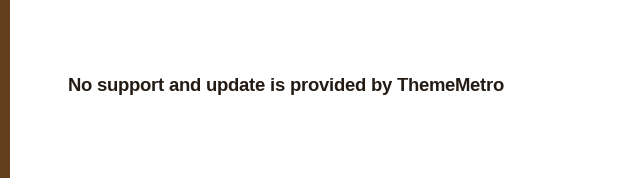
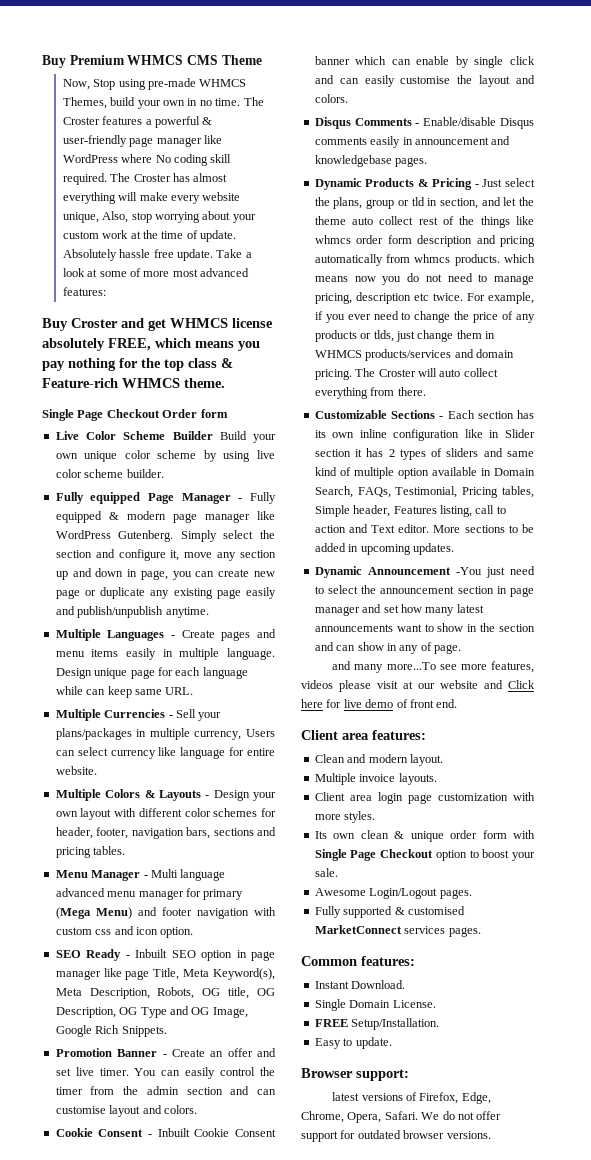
- No support and update is provided by ThemeMetro
+ Buy Premium WHMCS CMS Theme
+ Now, Stop using pre-made WHMCS Themes, build your own in no time. The Croster features a powerful & user-friendly page manager like WordPress where No coding skill required. The Croster has almost everything will make every website unique, Also, stop worrying about your custom work at the time of update. Absolutely hassle free update. Take a look at some of more most advanced features:
+ Buy Croster and get WHMCS license absolutely FREE, which means you pay nothing for the top class & Feature-rich WHMCS theme.
+ Single Page Checkout Order form
+ Live Color Scheme Builder Build your own unique color scheme by using live color scheme builder.
+ Fully equipped Page Manager - Fully equipped & modern page manager like WordPress Gutenberg. Simply select the section and configure it, move any section up and down in page, you can create new page or duplicate any existing page easily and publish/unpublish anytime.
+ Multiple Languages - Create pages and menu items easily in multiple language. Design unique page for each language while can keep same URL.
+ Multiple Currencies - Sell your plans/packages in multiple currency, Users can select currency like language for entire website.
+ Multiple Colors & Layouts - Design your own layout with different color schemes for header, footer, navigation bars, sections and pricing tables.
+ Menu Manager - Multi language advanced menu manager for primary (Mega Menu) and footer navigation with custom css and icon option.
+ SEO Ready - Inbuilt SEO option in page manager like page Title, Meta Keyword(s), Meta Description, Robots, OG title, OG Description, OG Type and OG Image, Google Rich Snippets.
+ Promotion Banner - Create an offer and set live timer. You can easily control the timer from the admin section and can customise layout and colors.
+ Cookie Consent - Inbuilt Cookie Consent banner which can enable by single click and can easily customise the layout and colors.
+ Disqus Comments - Enable/disable Disqus comments easily in announcement and knowledgebase pages.
+ Dynamic Products & Pricing - Just select the plans, group or tld in section, and let the theme auto collect rest of the things like whmcs order form description and pricing automatically from whmcs products. which means now you do not need to manage pricing, description etc twice. For example, if you ever need to change the price of any products or tlds, just change them in WHMCS products/services and domain pricing. The Croster will auto collect everything from there.
+ Customizable Sections - Each section has its own inline configuration like in Slider section it has 2 types of sliders and same kind of multiple option available in Domain Search, FAQs, Testimonial, Pricing tables, Simple header, Features listing, call to action and Text editor. More sections to be added in upcoming updates.
+ Dynamic Announcement -You just need to select the announcement section in page manager and set how many latest announcements want to show in the section and can show in any of page.
+ and many more...To see more features, videos please visit at our website and Click here for live demo of front end.
+ Client area features:
+ Clean and modern layout.
+ Multiple invoice layouts.
+ Client area login page customization with more styles.
+ Its own clean & unique order form with Single Page Checkout option to boost your sale.
+ Awesome Login/Logout pages.
+ Fully supported & customised MarketConnect services pages.
+ Common features:
+ Instant Download.
+ Single Domain License.
+ FREE Setup/Installation.
+ Easy to update.
+ Browser support:
+ latest versions of Firefox, Edge, Chrome, Opera, Safari. We do not offer support for outdated browser versions.

